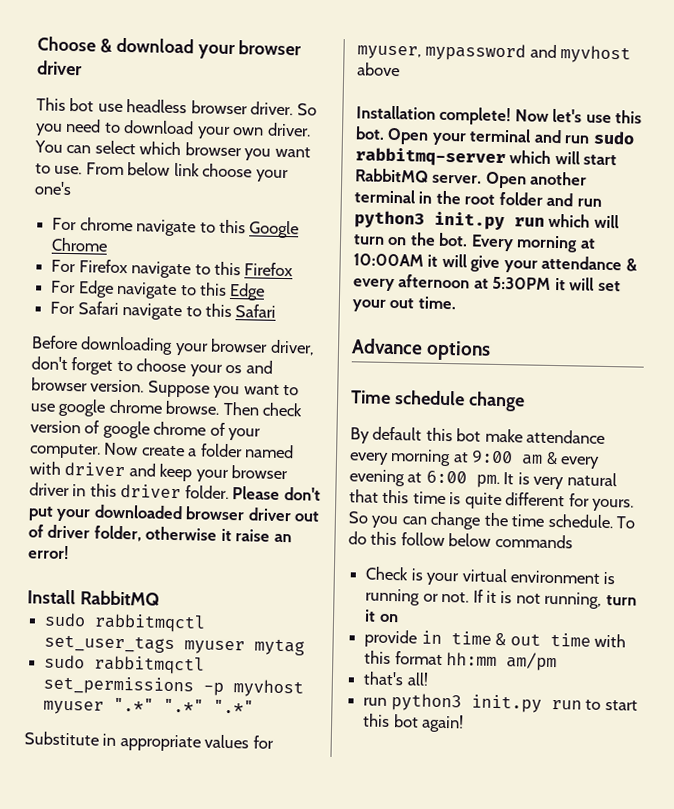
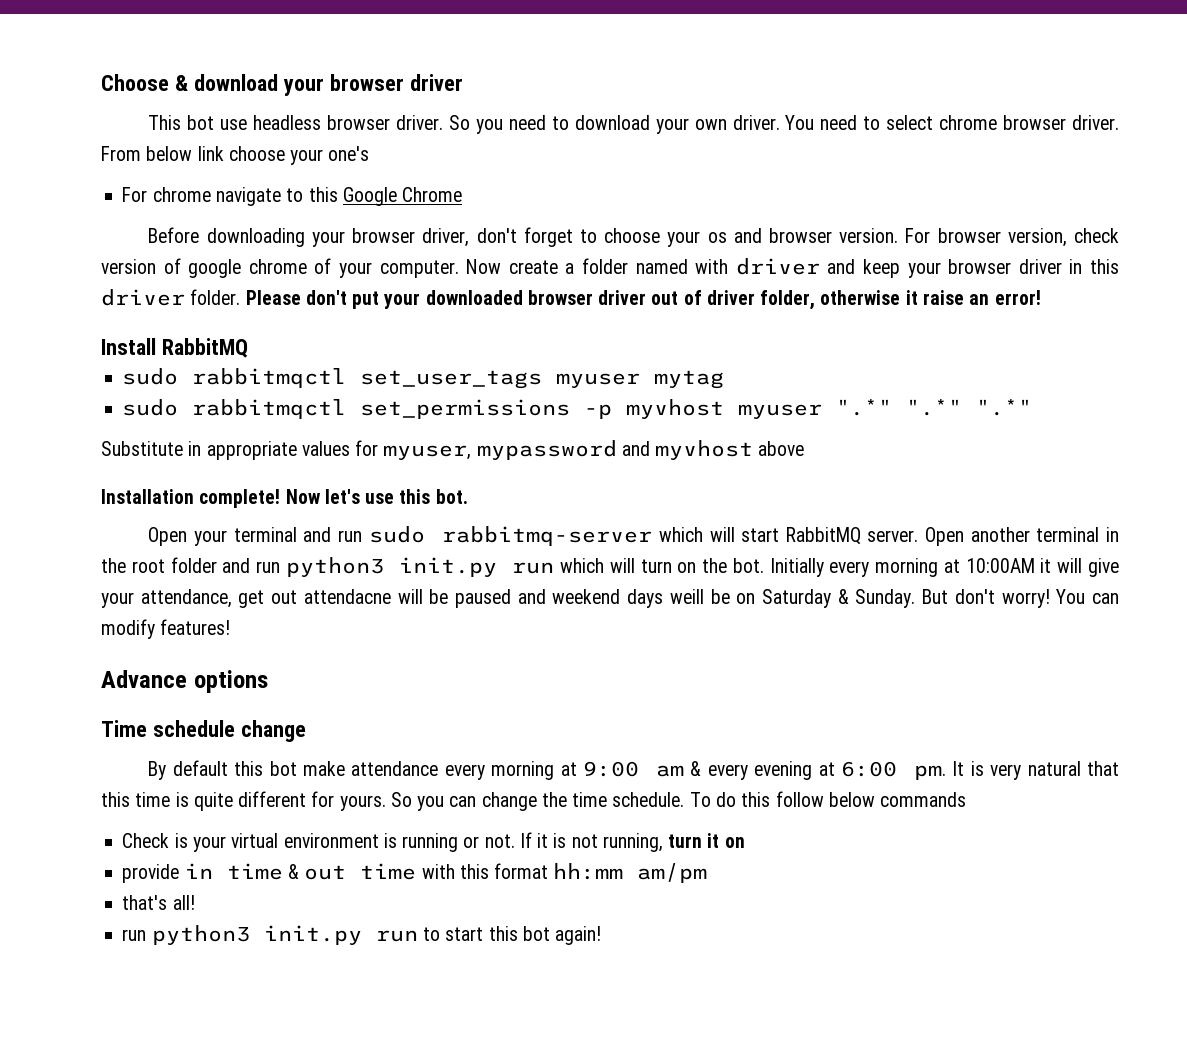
- You can select which browser you want to use.
+ You need to select chrome browser driver.
- For Firefox navigate to this Firefox
- For Edge navigate to this Edge
- For Safari navigate to this Safari
- Suppose you want to use google chrome browse. Then check version of google chrome of your computer.
+ For browser version, check version of google chrome of your computer.
- Now let's use this bot. Open your terminal and run sudo rabbitmq-server which will start RabbitMQ server.
+ Now let's use this bot.
+ Open your terminal and run sudo rabbitmq-server which will start RabbitMQ server.
- Every morning at 10:00AM it will give your attendance & every afternoon at 5:30PM it will set your out time.
+ Initially every morning at 10:00AM it will give your attendance, get out attendacne will be paused and weekend days weill be on Saturday & Sunday. But don't worry! You can modify features!

